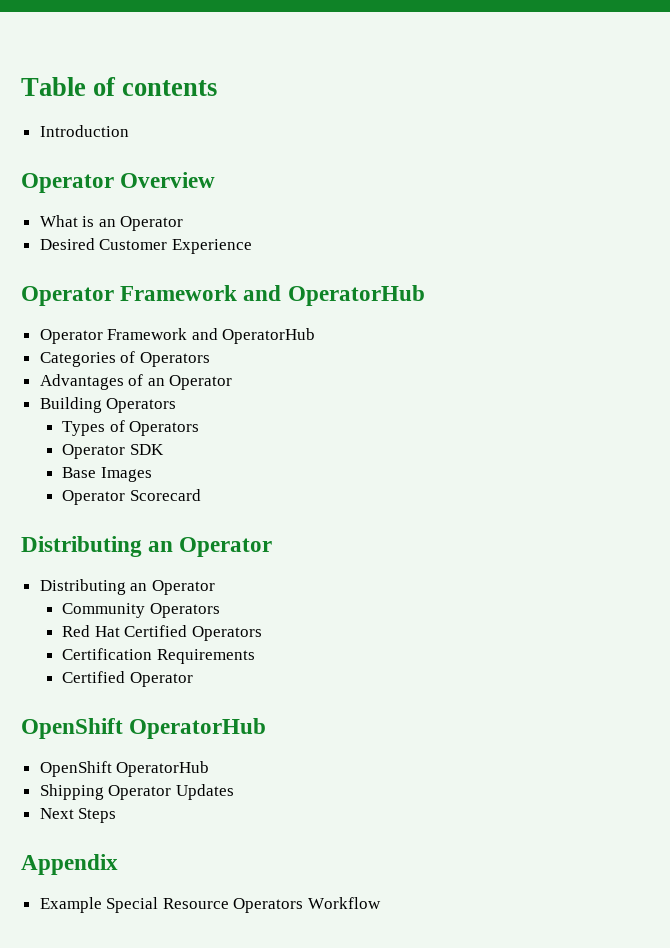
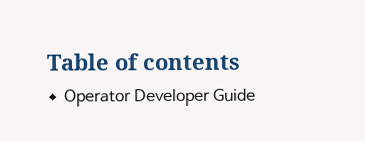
- Introduction
- Operator Overview
- What is an Operator
- Desired Customer Experience
- Operator Framework and OperatorHub
- Operator Framework and OperatorHub
- Categories of Operators
- Advantages of an Operator
- Building Operators
- Types of Operators
- Operator SDK
- Base Images
- Operator Scorecard
- Distributing an Operator
- Distributing an Operator
- Community Operators
- Red Hat Certified Operators
- Certification Requirements
- Certified Operator
- OpenShift OperatorHub
- OpenShift OperatorHub
- Shipping Operator Updates
- Next Steps
- Appendix
- Example Special Resource Operators Workflow
+ Operator Developer Guide

